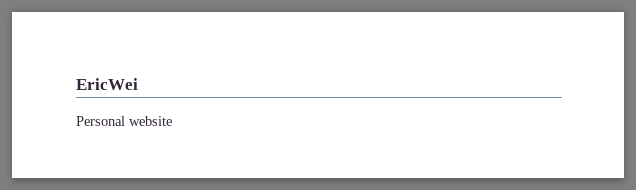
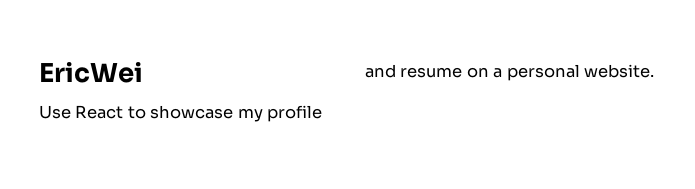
- Personal website
+ Use React to showcase my profile and resume on a personal website.

